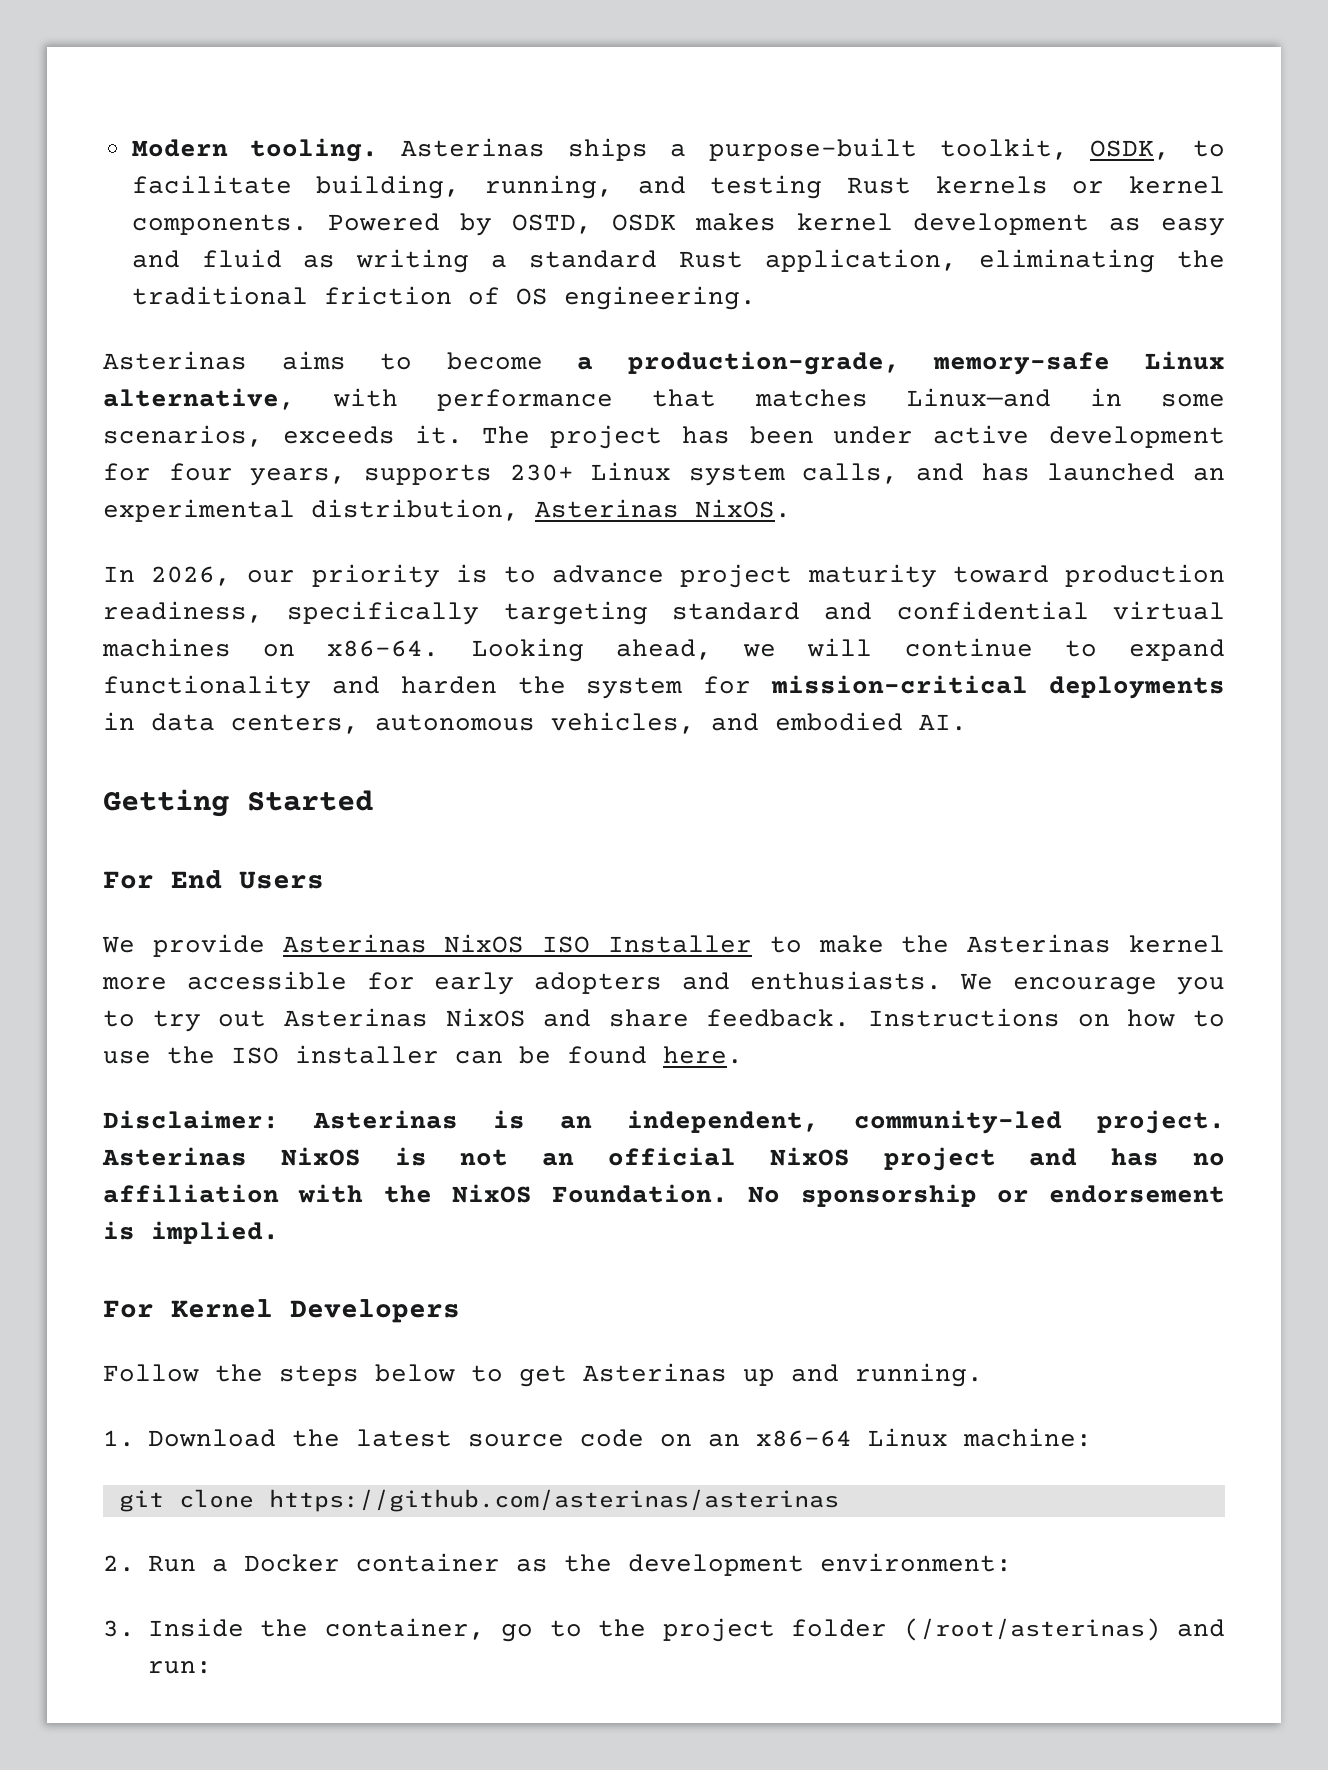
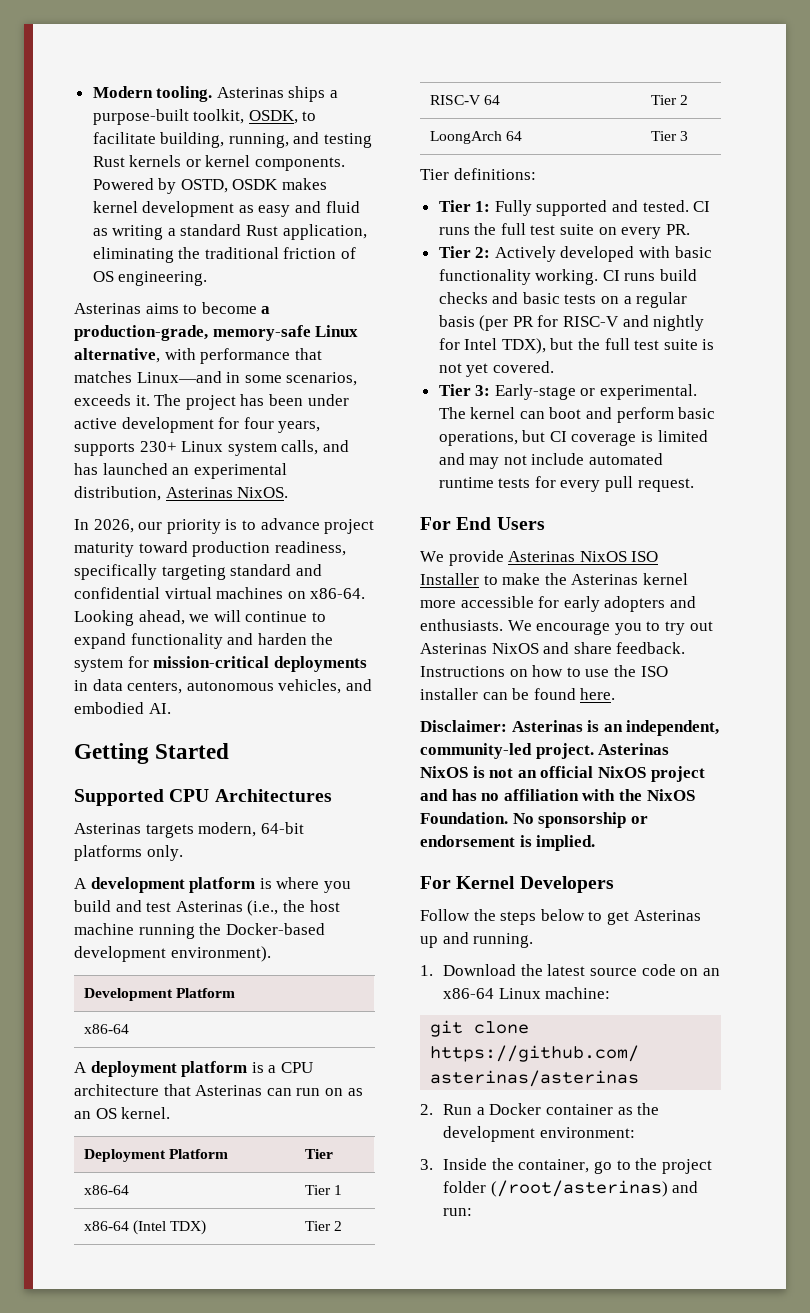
+ Supported CPU Architectures
+ Asterinas targets modern, 64-bit platforms only.
+ A development platform is where you build and test Asterinas (i.e., the host machine running the Docker-based development environment).
+ Development Platform
+ x86-64
+ A deployment platform is a CPU architecture that Asterinas can run on as an OS kernel.
+ Deployment Platform | Tier
+ x86-64 | Tier 1
+ x86-64 (Intel TDX) | Tier 2
+ RISC-V 64 | Tier 2
+ LoongArch 64 | Tier 3
+ Tier definitions:
+ Tier 1: Fully supported and tested. CI runs the full test suite on every PR.
+ Tier 2: Actively developed with basic functionality working. CI runs build checks and basic tests on a regular basis (per PR for RISC-V and nightly for Intel TDX), but the full test suite is not yet covered.
+ Tier 3: Early-stage or experimental. The kernel can boot and perform basic operations, but CI coverage is limited and may not include automated runtime tests for every pull request.

